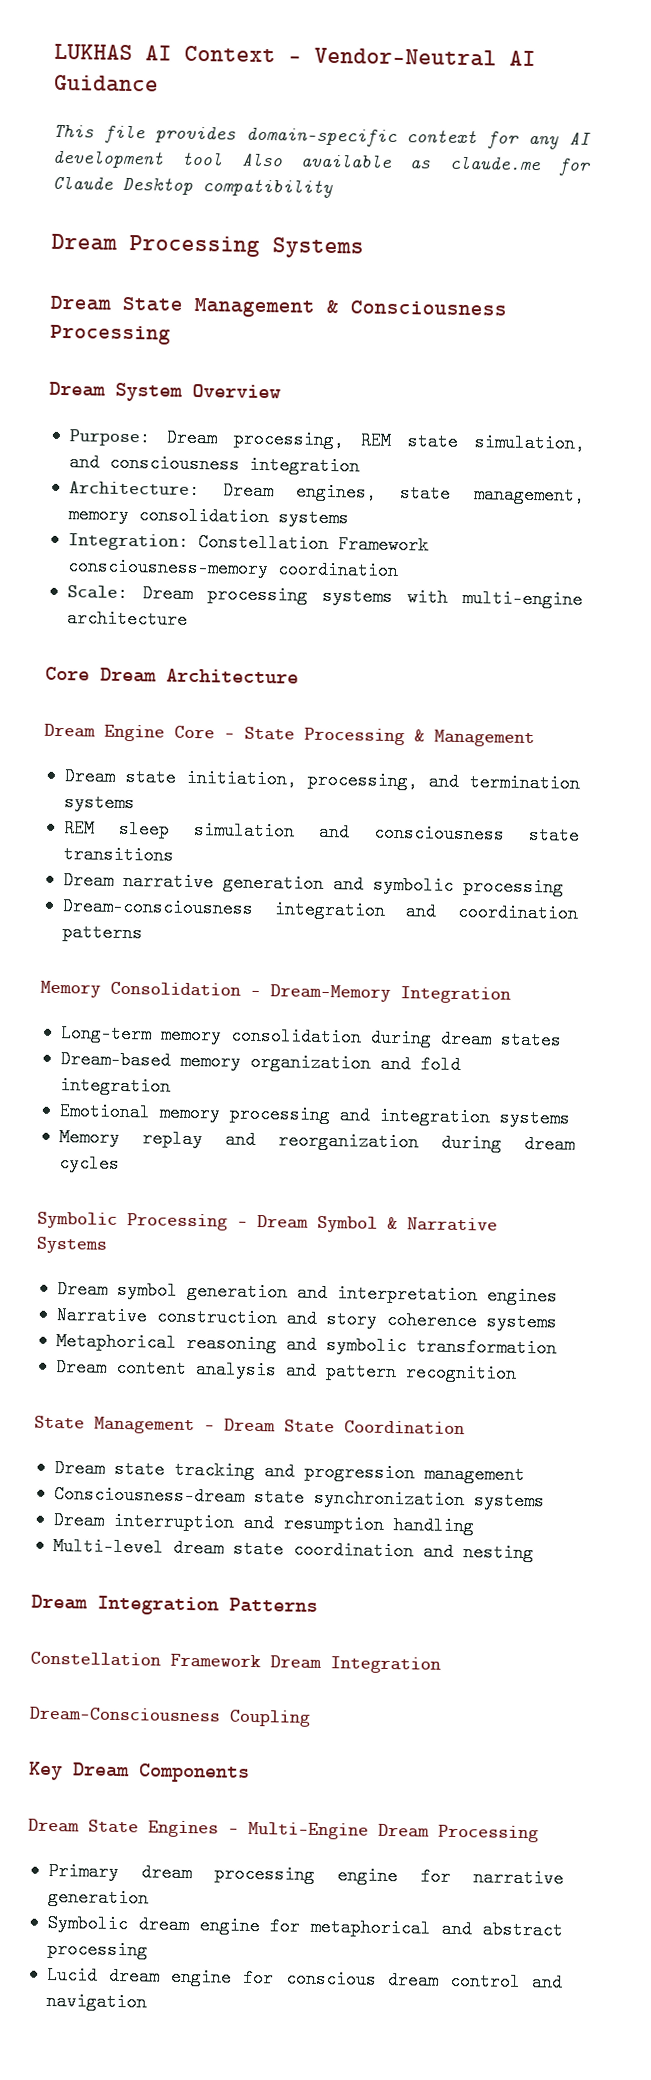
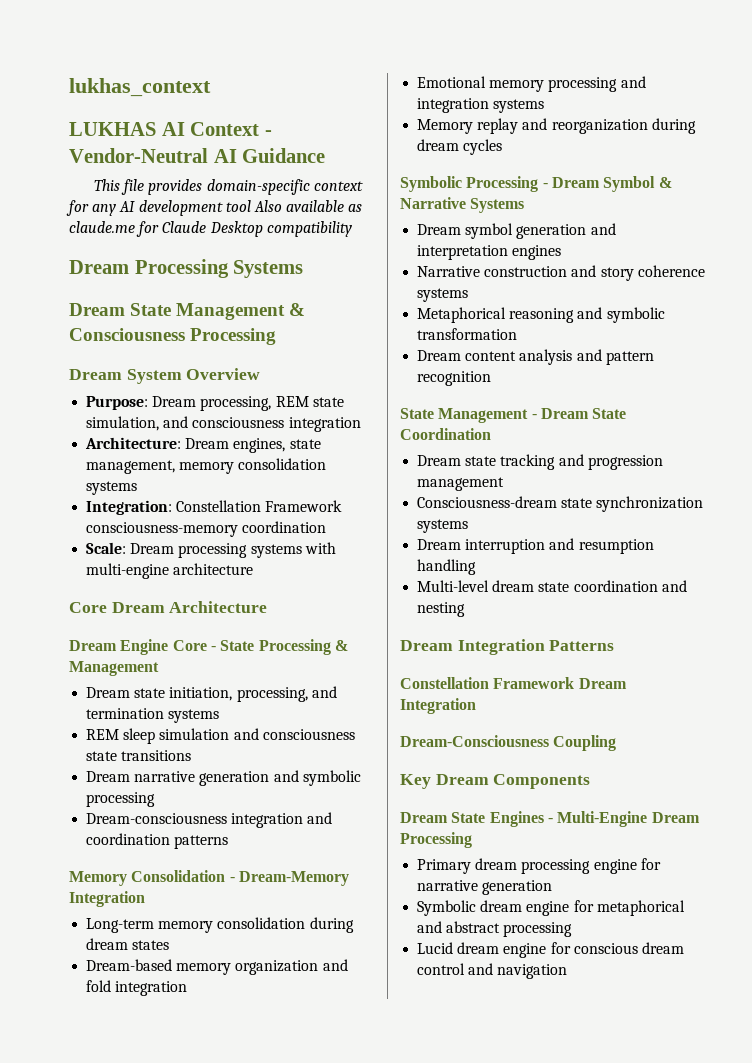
+ lukhas_context

